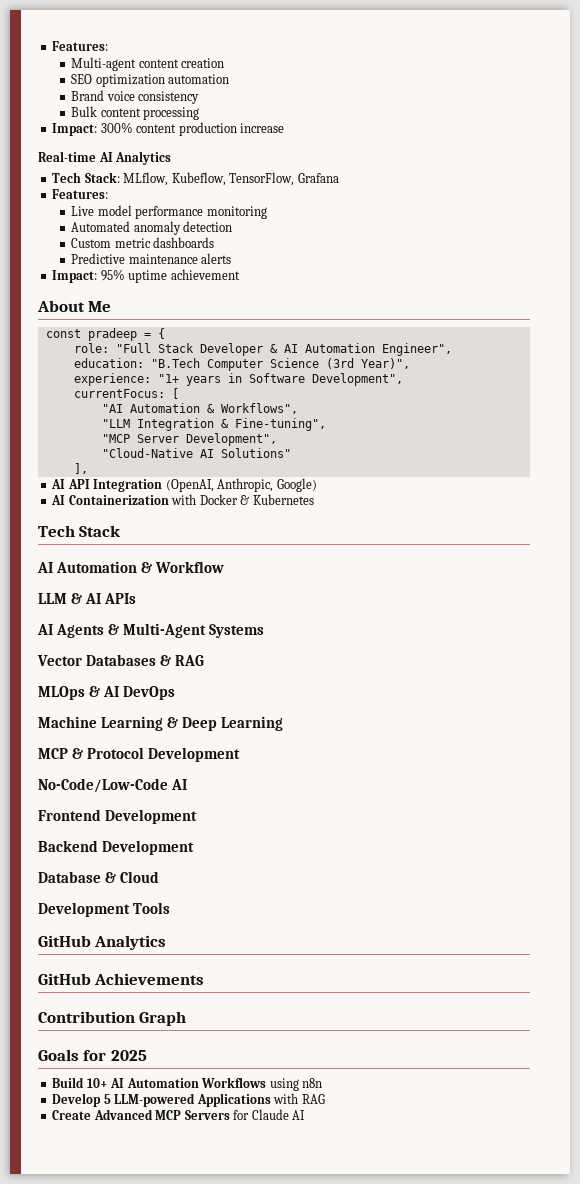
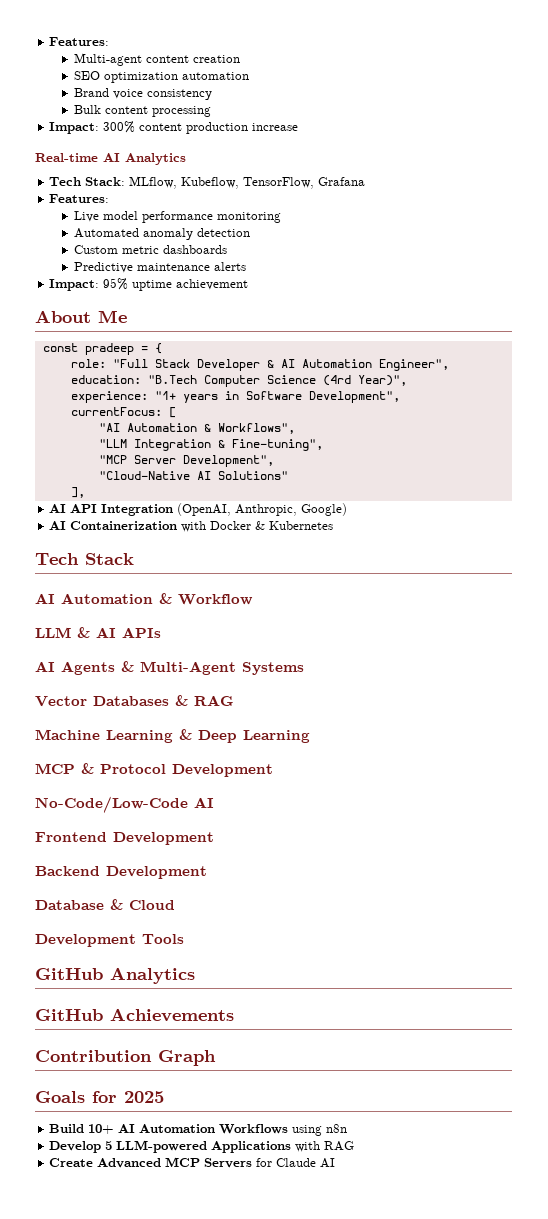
- education: "B.Tech Computer Science (3rd Year)",
+ education: "B.Tech Computer Science (4rd Year)",
- MLOps & AI DevOps

